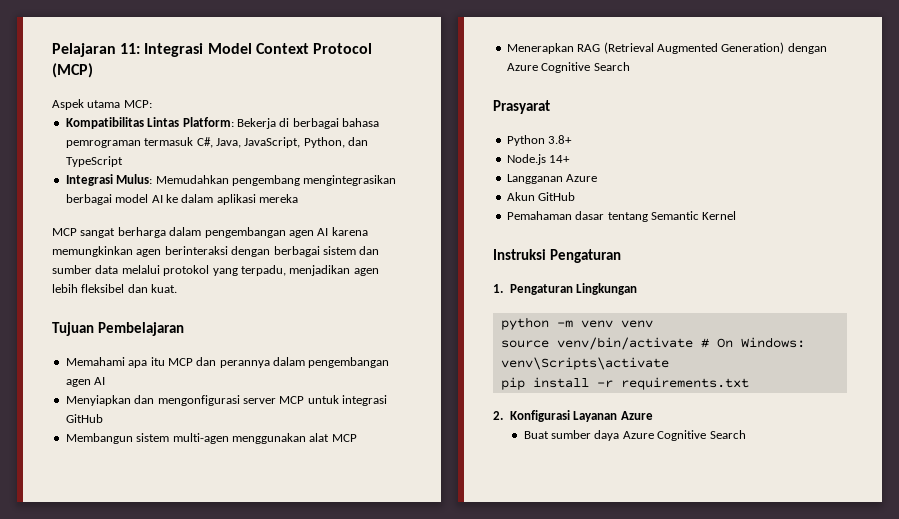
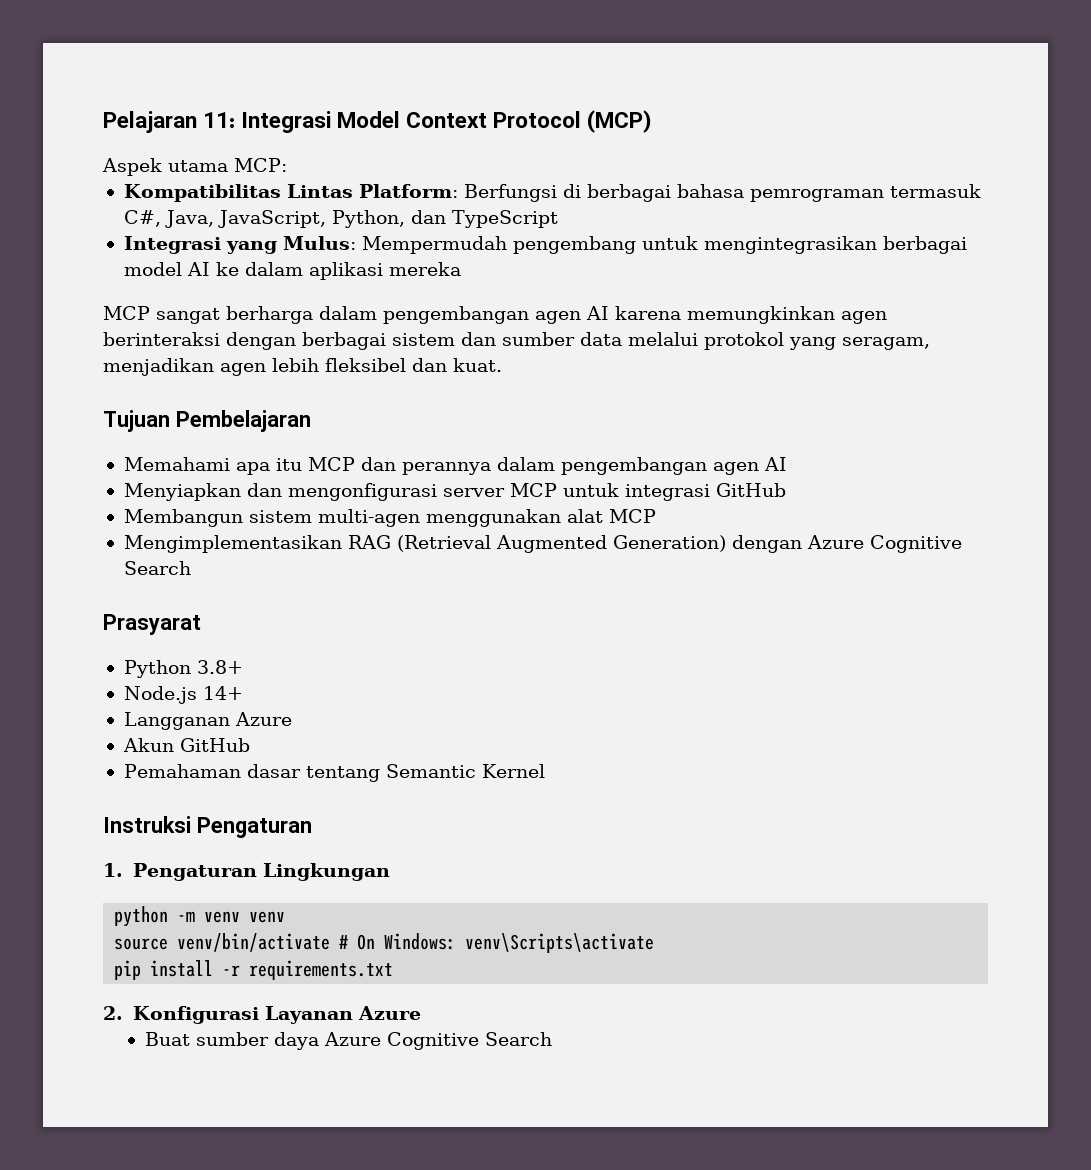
- Kompatibilitas Lintas Platform: Bekerja di berbagai bahasa pemrograman termasuk C#, Java, JavaScript, Python, dan TypeScript
+ Kompatibilitas Lintas Platform: Berfungsi di berbagai bahasa pemrograman termasuk C#, Java, JavaScript, Python, dan TypeScript
- Integrasi Mulus: Memudahkan pengembang mengintegrasikan berbagai model AI ke dalam aplikasi mereka
+ Integrasi yang Mulus: Mempermudah pengembang untuk mengintegrasikan berbagai model AI ke dalam aplikasi mereka
- MCP sangat berharga dalam pengembangan agen AI karena memungkinkan agen berinteraksi dengan berbagai sistem dan sumber data melalui protokol yang terpadu, menjadikan agen lebih fleksibel dan kuat.
+ MCP sangat berharga dalam pengembangan agen AI karena memungkinkan agen berinteraksi dengan berbagai sistem dan sumber data melalui protokol yang seragam, menjadikan agen lebih fleksibel dan kuat.
- Menerapkan RAG (Retrieval Augmented Generation) dengan Azure Cognitive Search
+ Mengimplementasikan RAG (Retrieval Augmented Generation) dengan Azure Cognitive Search

